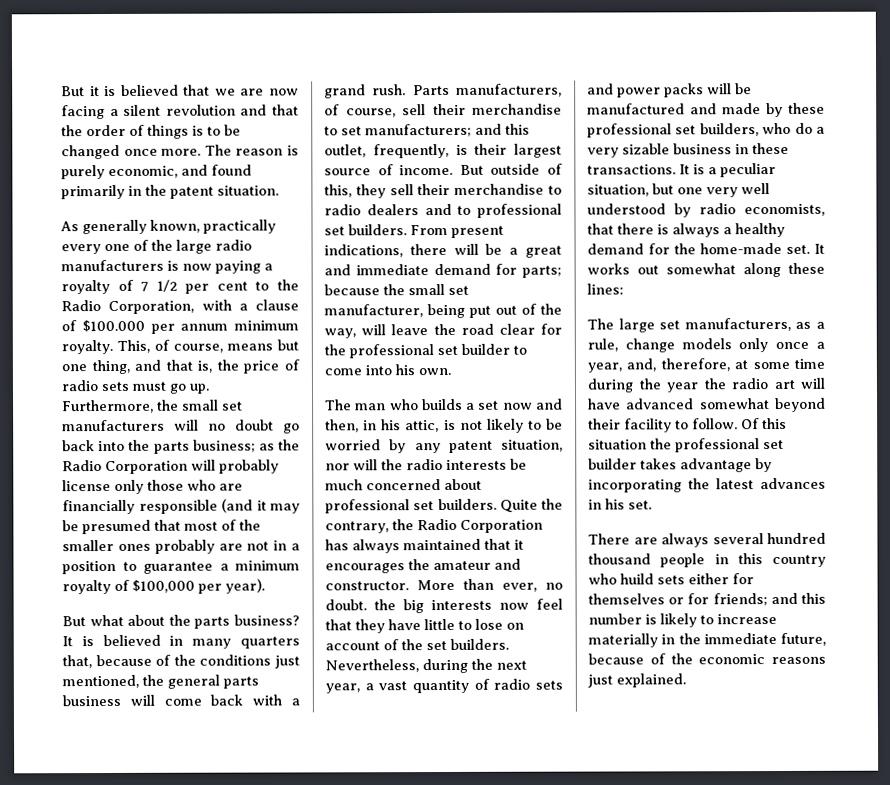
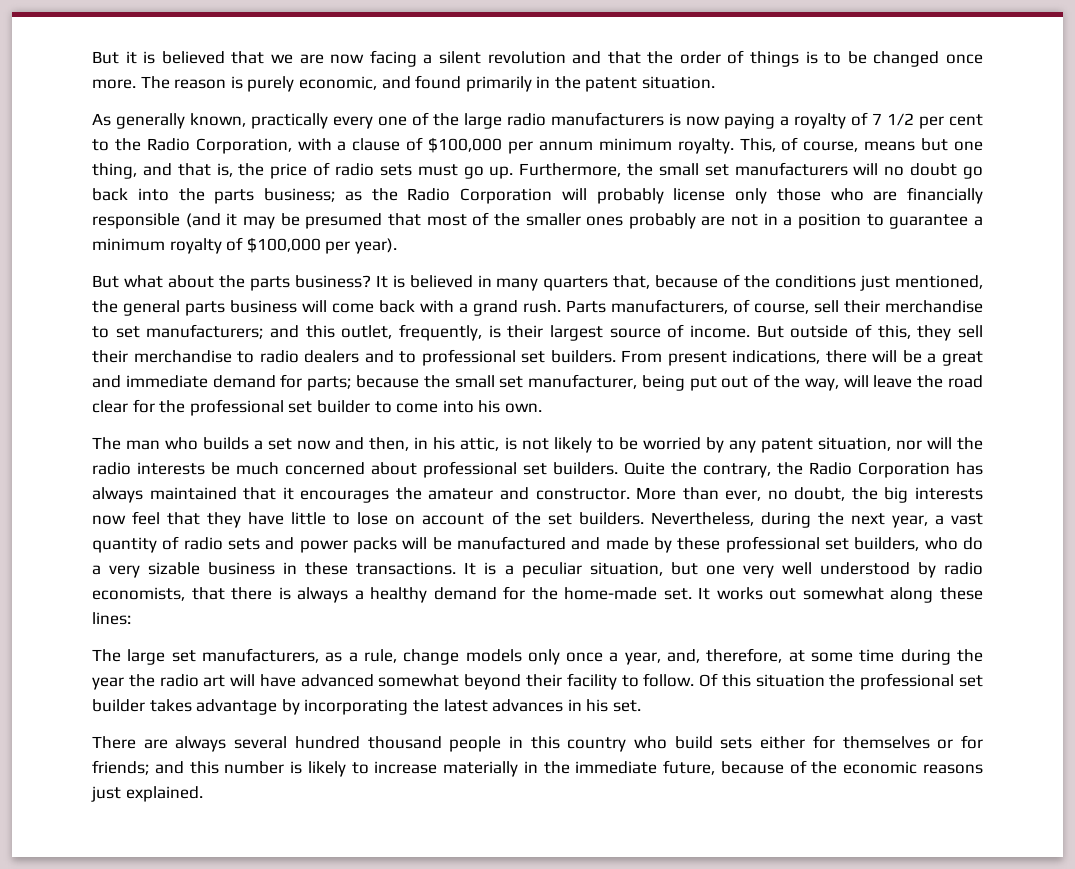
- As generally known, practically every one of the large radio manufacturers is now paying a royalty of 7 1/2 per cent to the Radio Corporation, with a clause of $100.000 per annum minimum royalty.
+ As generally known, practically every one of the large radio manufacturers is now paying a royalty of 7 1/2 per cent to the Radio Corporation, with a clause of $100,000 per annum minimum royalty.
- More than ever, no doubt. the big interests now feel that they have little to lose on account of the set builders.
+ More than ever, no doubt, the big interests now feel that they have little to lose on account of the set builders.
- There are always several hundred thousand people in this country who huild sets either for themselves or for friends; and this number is likely to increase materially in the immediate future, because of the economic reasons just explained.
+ There are always several hundred thousand people in this country who build sets either for themselves or for friends; and this number is likely to increase materially in the immediate future, because of the economic reasons just explained.

